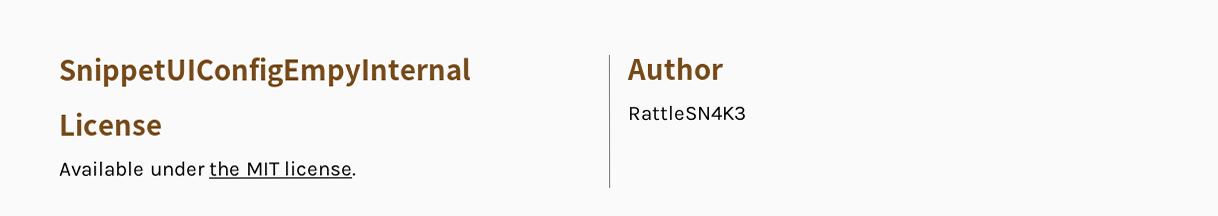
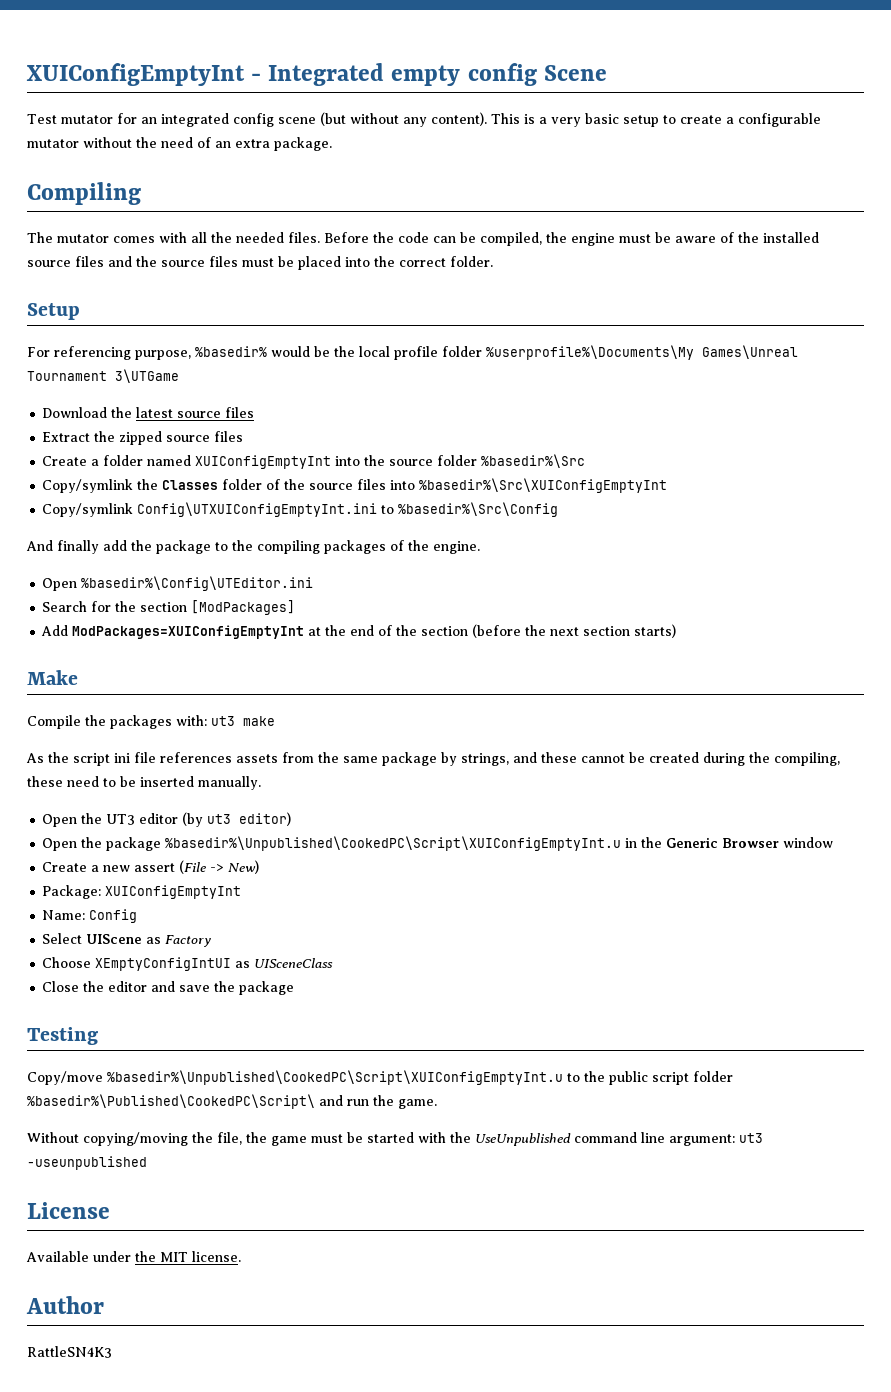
- SnippetUIConfigEmpyInternal
+ XUIConfigEmptyInt - Integrated empty config Scene
+ Test mutator for an integrated config scene (but without any content). This is a very basic setup to create a configurable mutator without the need of an extra package.
+ Compiling
+ The mutator comes with all the needed files. Before the code can be compiled, the engine must be aware of the installed source files and the source files must be placed into the correct folder.
+ Setup
+ For referencing purpose, %basedir% would be the local profile folder %userprofile%\Documents\My Games\Unreal Tournament 3\UTGame
+ Download the latest source files
+ Extract the zipped source files
+ Create a folder named XUIConfigEmptyInt into the source folder %basedir%\Src
+ Copy/symlink the Classes folder of the source files into %basedir%\Src\XUIConfigEmptyInt
+ Copy/symlink Config\UTXUIConfigEmptyInt.ini to %basedir%\Src\Config
+ And finally add the package to the compiling packages of the engine.
+ Open %basedir%\Config\UTEditor.ini
+ Search for the section [ModPackages]
+ Add ModPackages=XUIConfigEmptyInt at the end of the section (before the next section starts)
+ Make
+ Compile the packages with: ut3 make
+ As the script ini file references assets from the same package by strings, and these cannot be created during the compiling, these need to be inserted manually.
+ Open the UT3 editor (by ut3 editor)
+ Open the package %basedir%\Unpublished\CookedPC\Script\XUIConfigEmptyInt.u in the Generic Browser window
+ Create a new assert (File -> New)
+ Package: XUIConfigEmptyInt
+ Name: Config
+ Select UIScene as Factory
+ Choose XEmptyConfigIntUI as UISceneClass
+ Close the editor and save the package
+ Testing
+ Copy/move %basedir%\Unpublished\CookedPC\Script\XUIConfigEmptyInt.u to the public script folder %basedir%\Published\CookedPC\Script\ and run the game.
+ Without copying/moving the file, the game must be started with the UseUnpublished command line argument: ut3 -useunpublished

